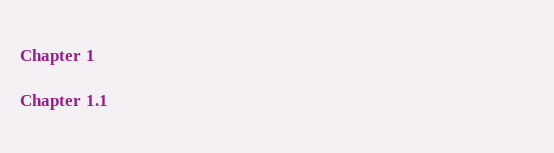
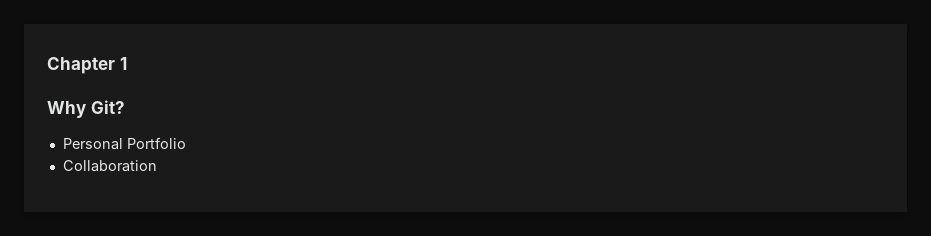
- Chapter 1.1
+ Why Git?
+ Personal Portfolio
+ Collaboration

